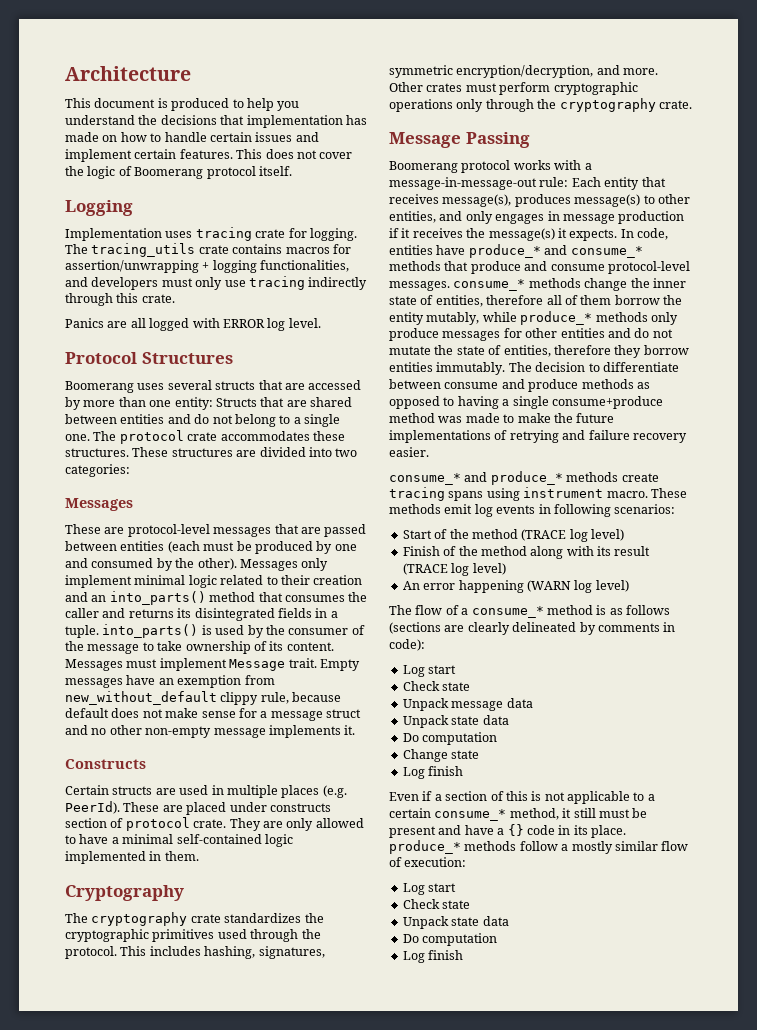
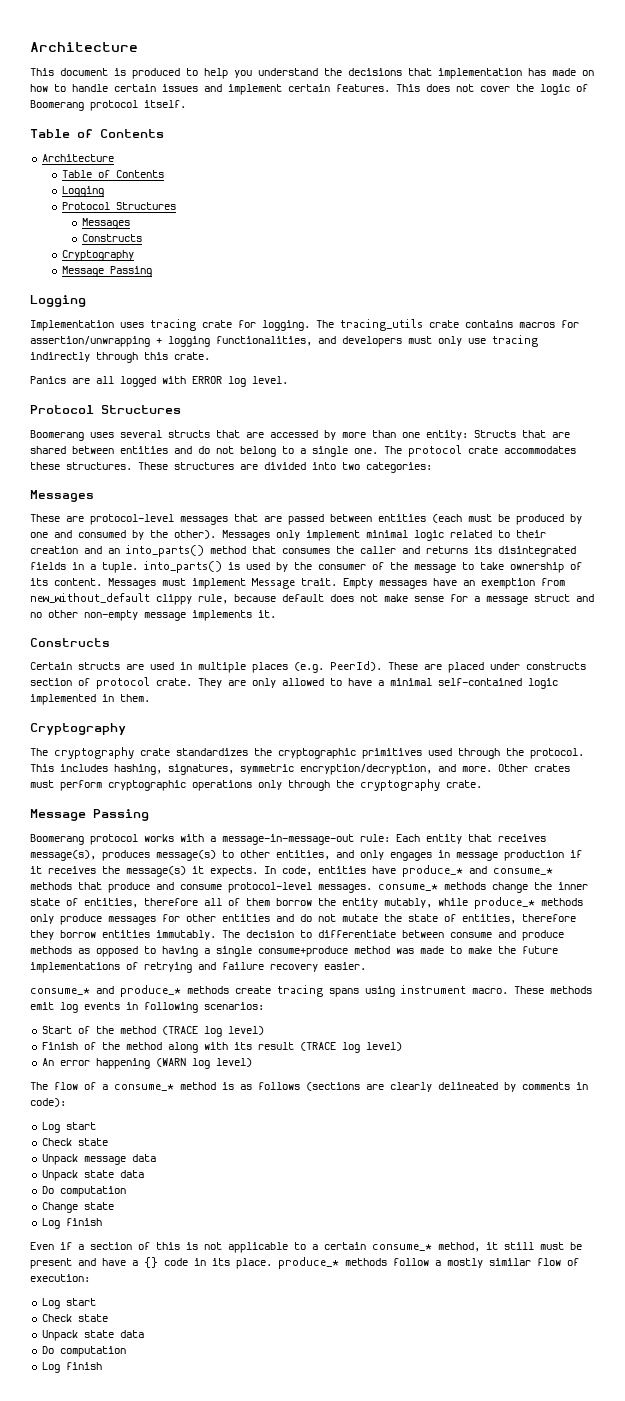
  This does not cover the logic of Boomerang protocol itself.
+ Table of Contents
+ Architecture
+ Table of Contents
+ Logging
+ Protocol Structures
+ Messages
+ Constructs
+ Cryptography
+ Message Passing

